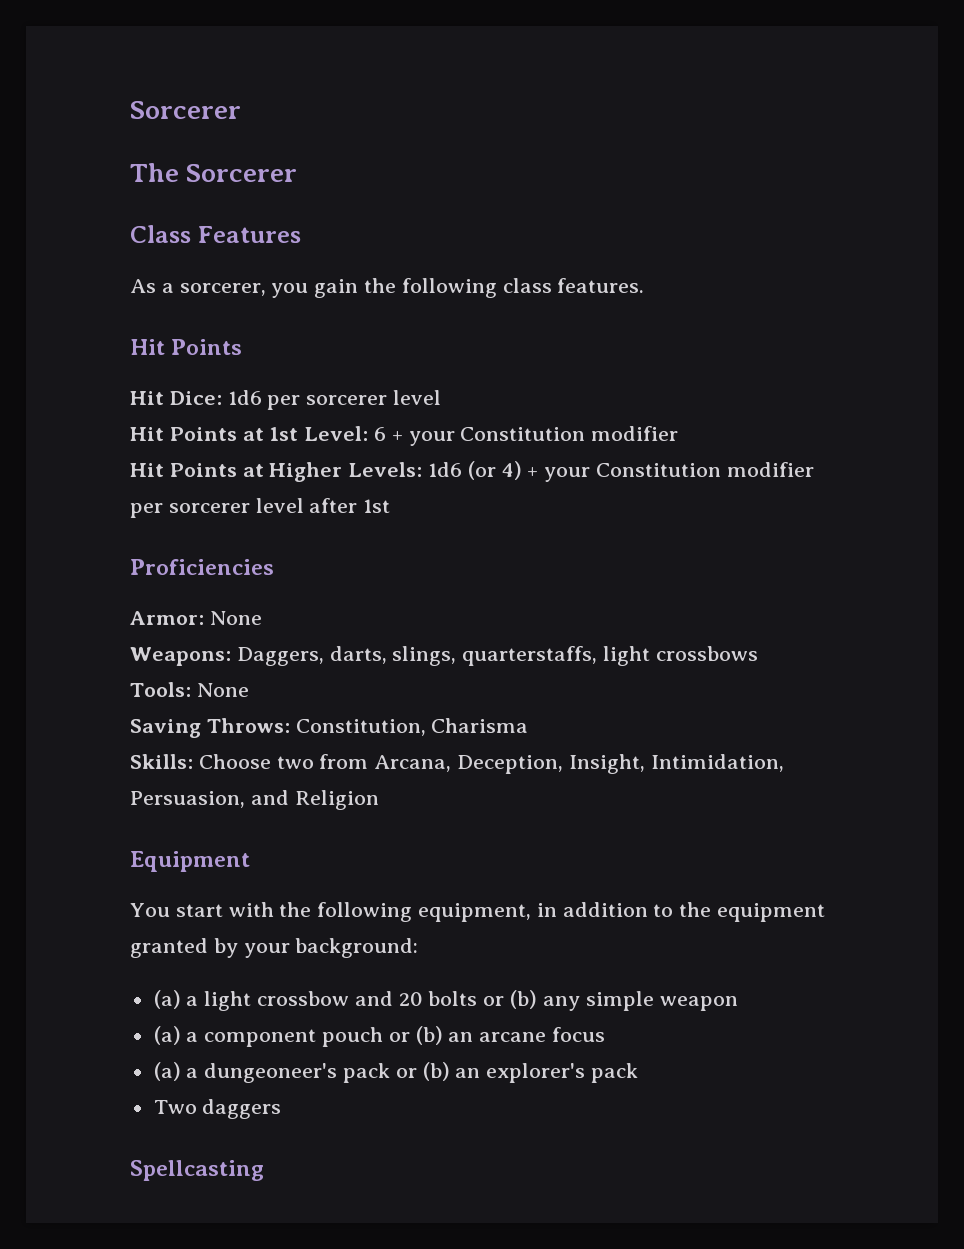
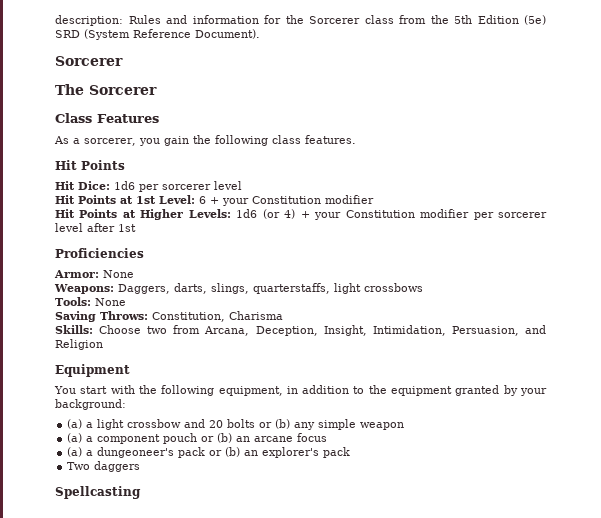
+ description: Rules and information for the Sorcerer class from the 5th Edition (5e) SRD (System Reference Document).

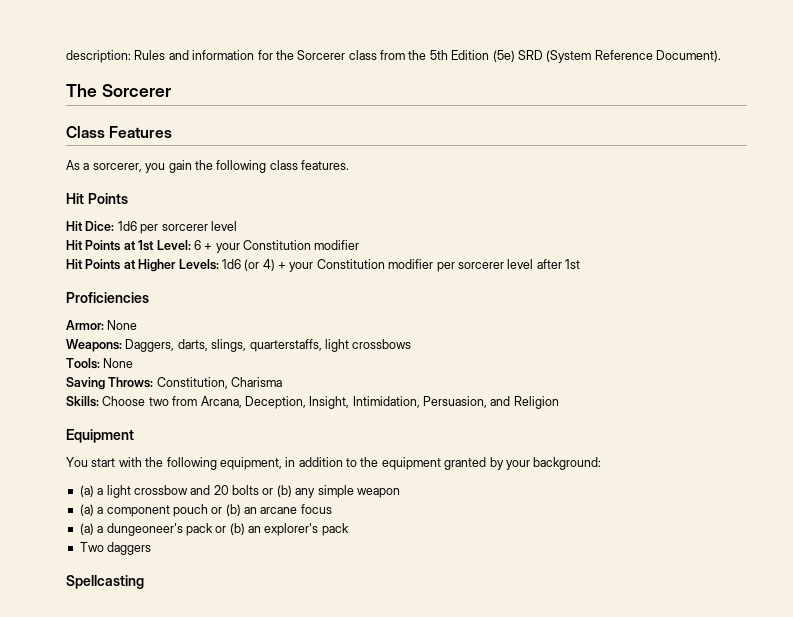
  description: Rules and information for the Sorcerer class from the 5th Edition (5e) SRD (System Reference Document).
- Sorcerer

